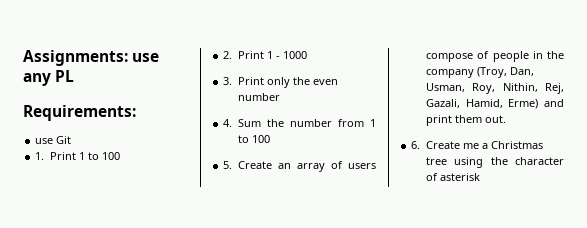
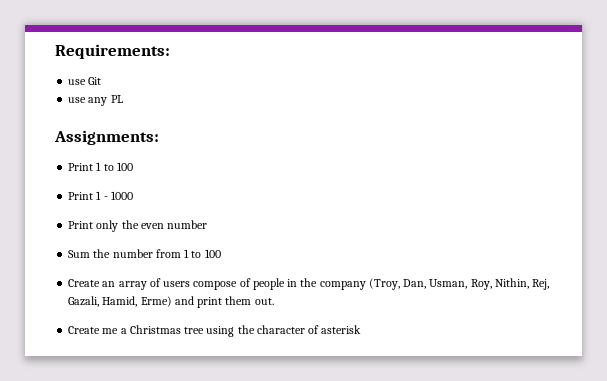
- Assignments: use any PL
- 1. Print 1 to 100
+ use any PL
+ Assignments:
+ Print 1 to 100
- 2. Print 1 - 1000
+ Print 1 - 1000
- 3. Print only the even number
+ Print only the even number
- 4. Sum the number from 1 to 100
+ Sum the number from 1 to 100
- 5. Create an array of users compose of people in the company (Troy, Dan, Usman, Roy, Nithin, Rej, Gazali, Hamid, Erme) and print them out.
+ Create an array of users compose of people in the company (Troy, Dan, Usman, Roy, Nithin, Rej, Gazali, Hamid, Erme) and print them out.
- 6. Create me a Christmas tree using the character of asterisk
+ Create me a Christmas tree using the character of asterisk

